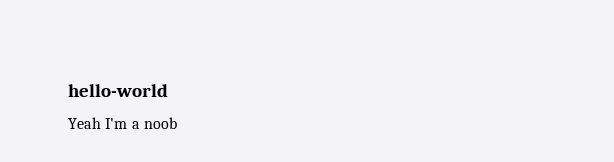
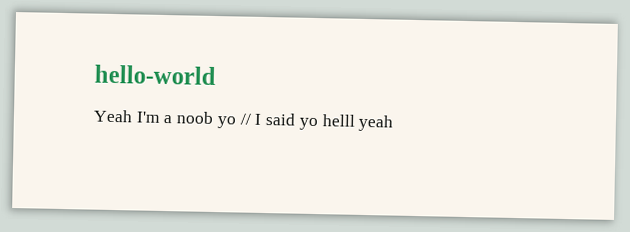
- Yeah I'm a noob
+ Yeah I'm a noob yo // I said yo helll yeah

